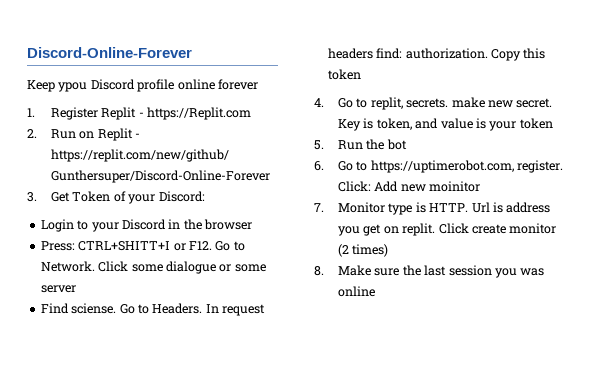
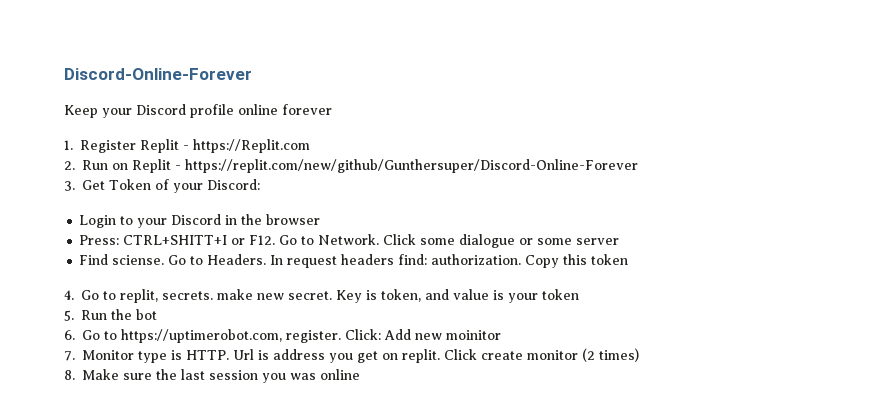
- Keep ypou Discord profile online forever
+ Keep your Discord profile online forever

